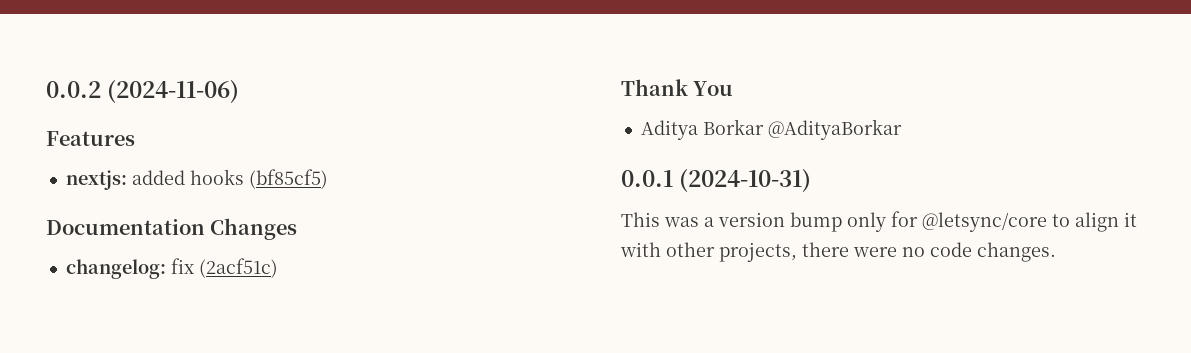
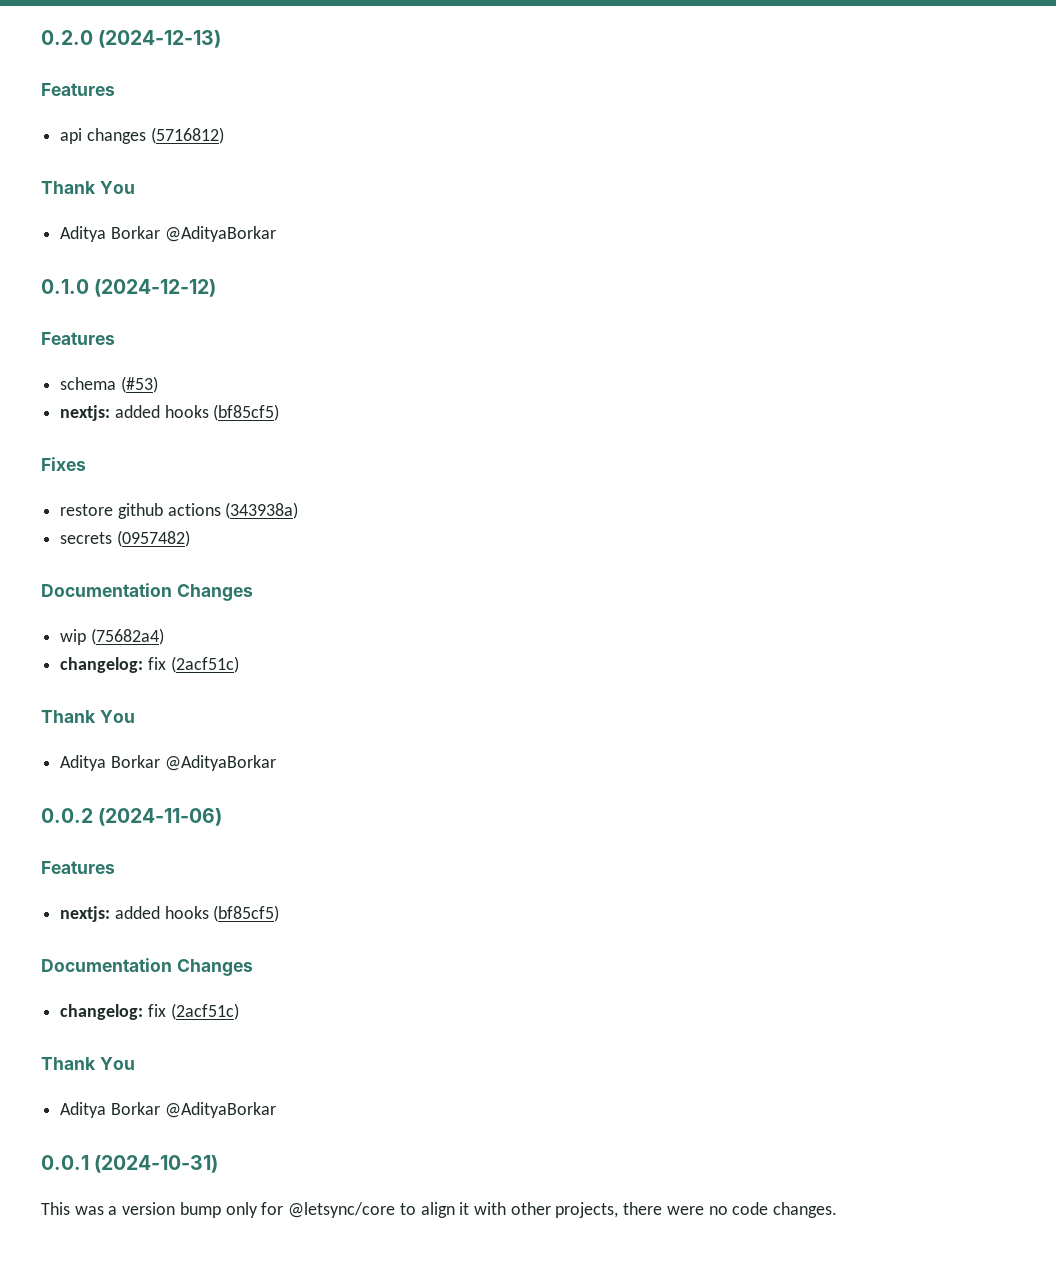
+ 0.2.0 (2024-12-13)
+ Features
+ api changes (5716812)
+ Thank You
+ Aditya Borkar @AdityaBorkar
+ 0.1.0 (2024-12-12)
+ Features
+ schema (#53)
+ nextjs: added hooks (bf85cf5)
+ Fixes
+ restore github actions (343938a)
+ secrets (0957482)
+ Documentation Changes
+ wip (75682a4)
+ changelog: fix (2acf51c)
+ Thank You
+ Aditya Borkar @AdityaBorkar

